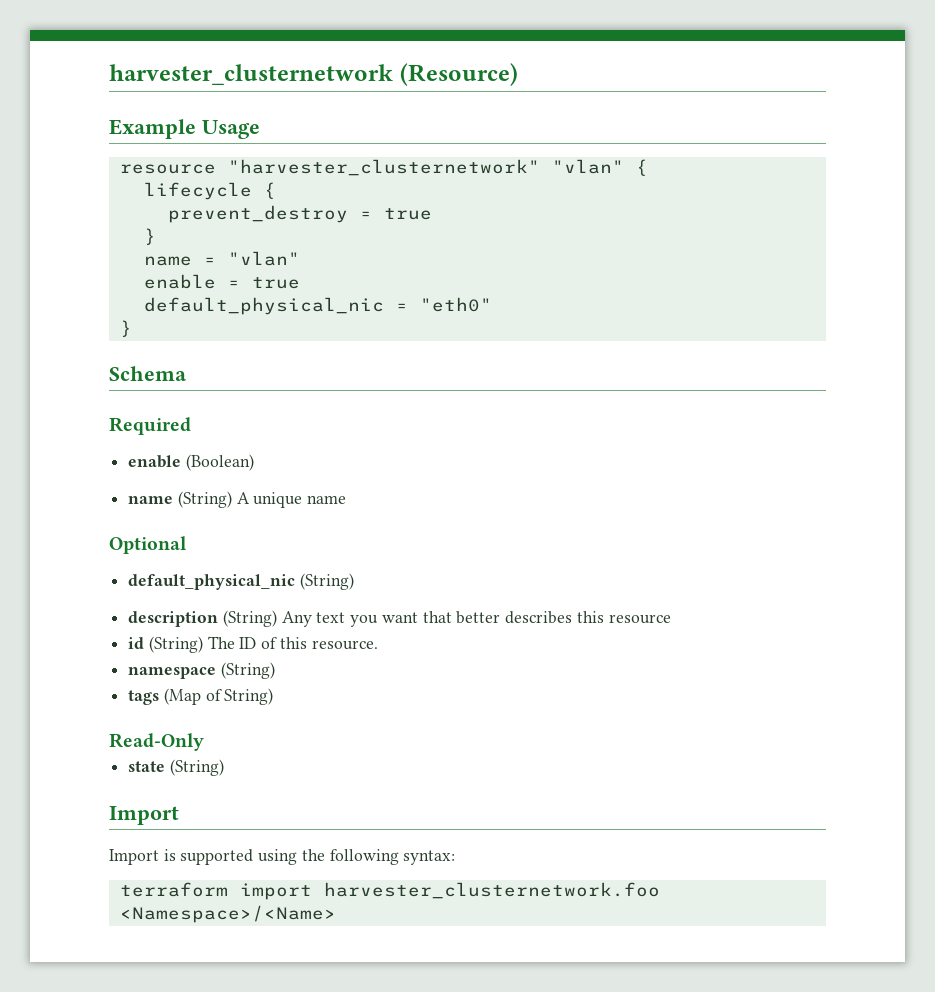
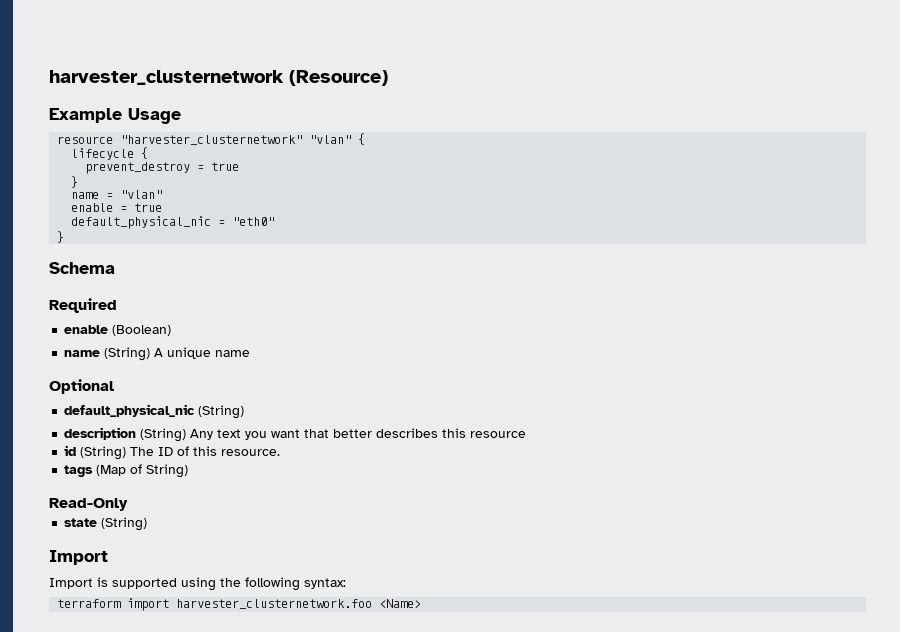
- namespace (String)
- terraform import harvester_clusternetwork.foo <Namespace>/<Name>
+ terraform import harvester_clusternetwork.foo <Name>

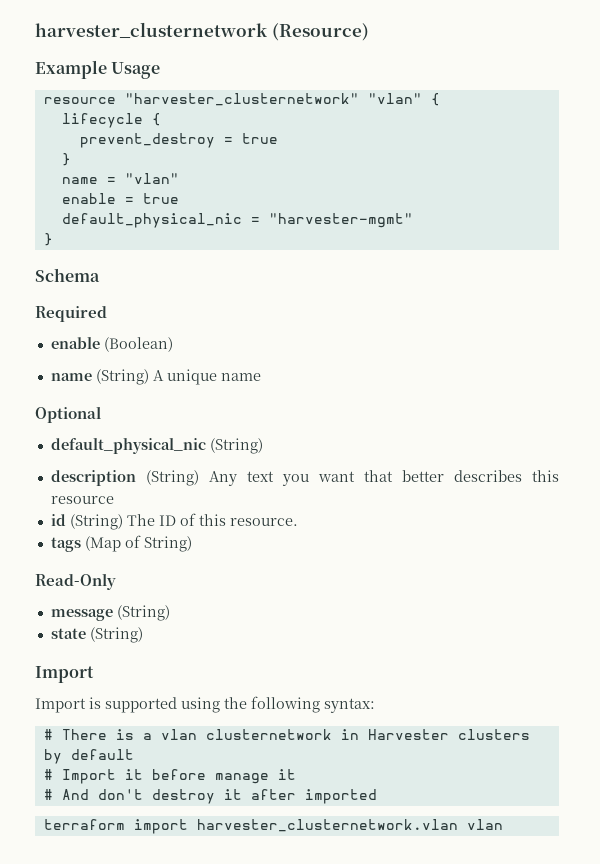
- default_physical_nic = "eth0"
+ default_physical_nic = "harvester-mgmt"
+ message (String)
+ # There is a vlan clusternetwork in Harvester clusters by default
+ # Import it before manage it
+ # And don't destroy it after imported
- terraform import harvester_clusternetwork.foo <Name>
+ terraform import harvester_clusternetwork.vlan vlan

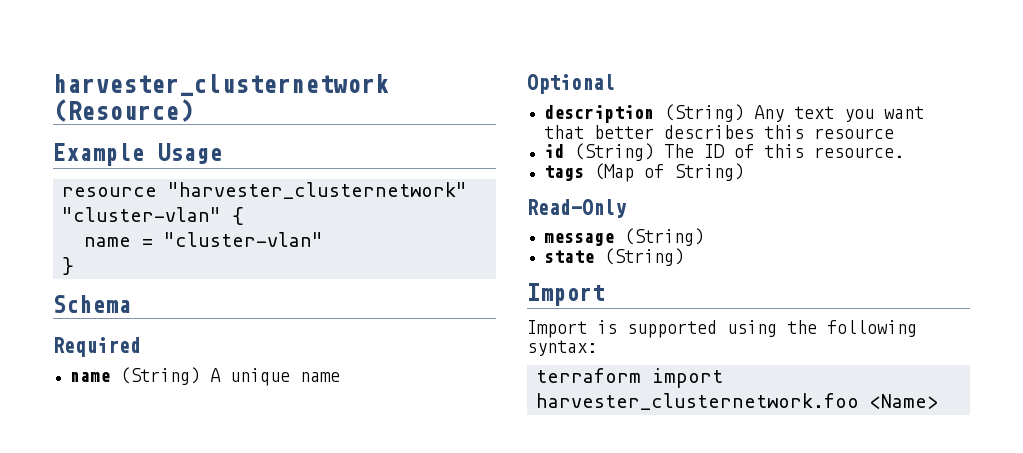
- resource "harvester_clusternetwork" "vlan" {
- lifecycle {
- prevent_destroy = true
- }
- name = "vlan"
- enable = true
- default_physical_nic = "harvester-mgmt"
+ resource "harvester_clusternetwork" "cluster-vlan" {
+ name = "cluster-vlan"
- enable (Boolean)
- default_physical_nic (String)
- # There is a vlan clusternetwork in Harvester clusters by default
- # Import it before manage it
- # And don't destroy it after imported
- terraform import harvester_clusternetwork.vlan vlan
+ terraform import harvester_clusternetwork.foo <Name>

